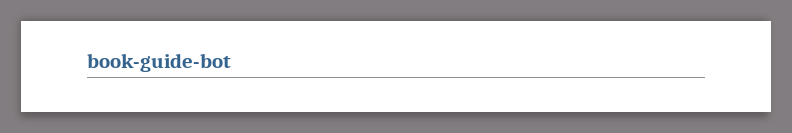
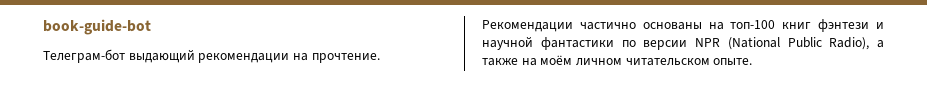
+ Телеграм-бот выдающий рекомендации на прочтение. Рекомендации частично основаны на топ-100 книг фэнтези и научной фантастики по версии NPR (National Public Radio), а также на моём личном читательском опыте.

